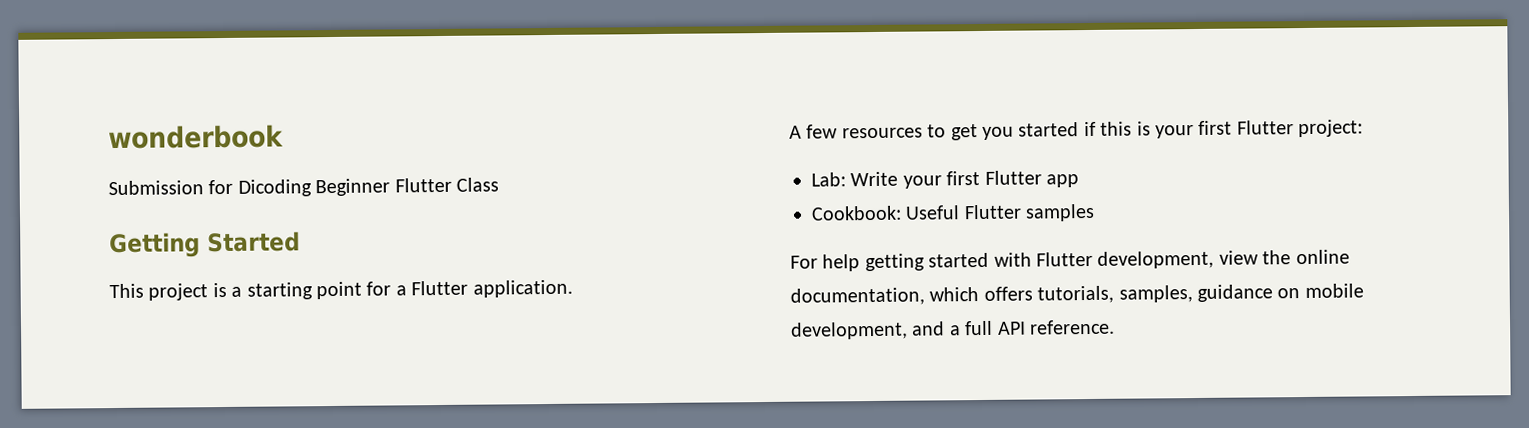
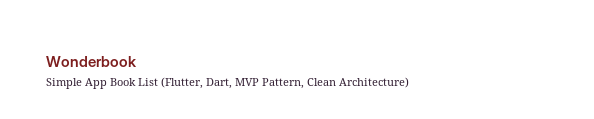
- wonderbook
- Submission for Dicoding Beginner Flutter Class
- Getting Started
- This project is a starting point for a Flutter application.
- A few resources to get you started if this is your first Flutter project:
- Lab: Write your first Flutter app
- Cookbook: Useful Flutter samples
- For help getting started with Flutter development, view the online documentation, which offers tutorials, samples, guidance on mobile development, and a full API reference.
+ Wonderbook
+ Simple App Book List (Flutter, Dart, MVP Pattern, Clean Architecture)

